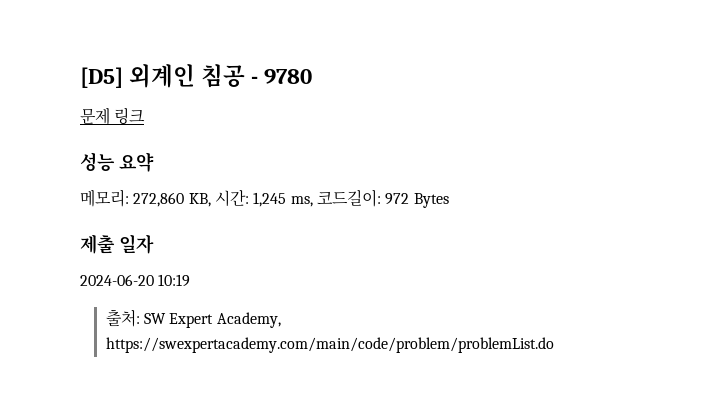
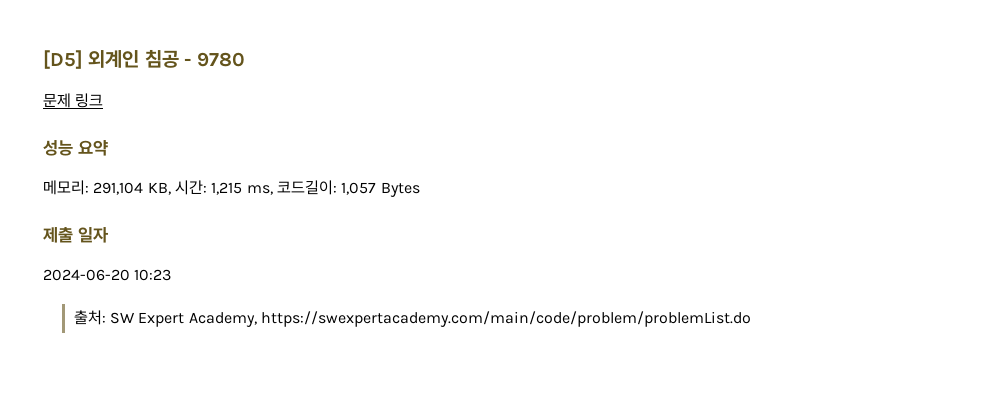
- 메모리: 272,860 KB, 시간: 1,245 ms, 코드길이: 972 Bytes
+ 메모리: 291,104 KB, 시간: 1,215 ms, 코드길이: 1,057 Bytes
- 2024-06-20 10:19
+ 2024-06-20 10:23

